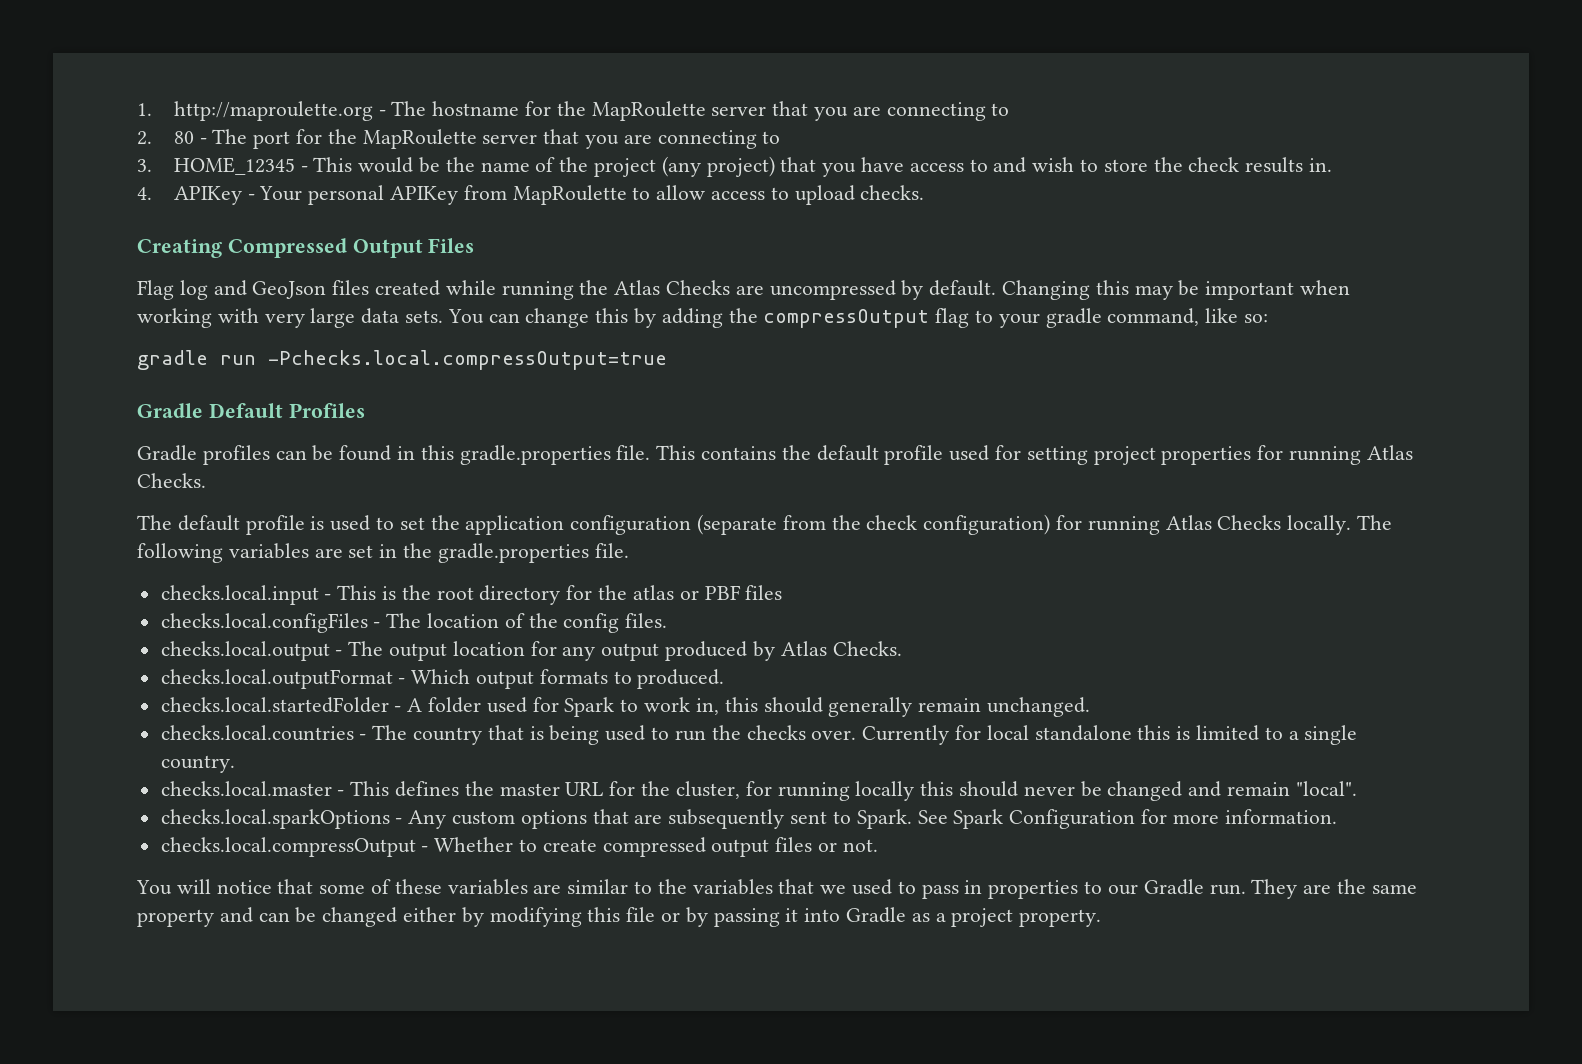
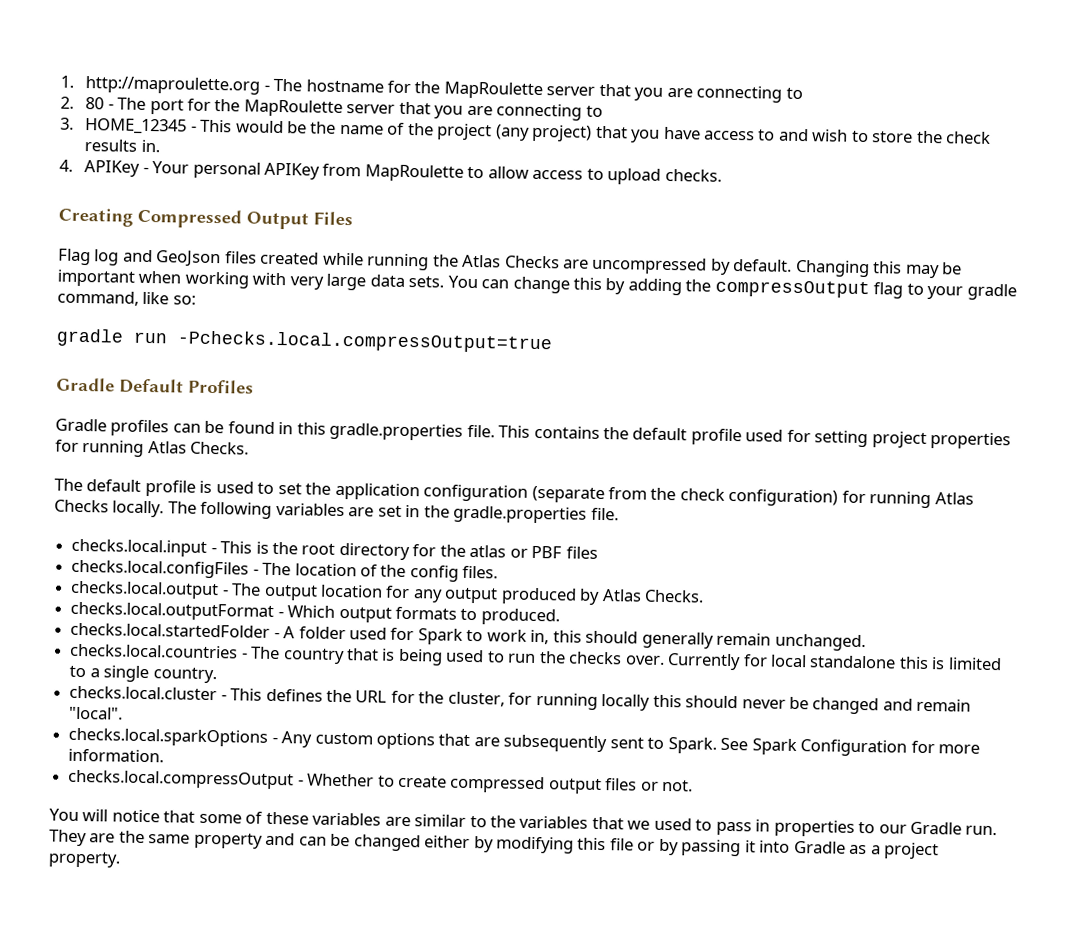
- checks.local.master - This defines the master URL for the cluster, for running locally this should never be changed and remain "local".
+ checks.local.cluster - This defines the URL for the cluster, for running locally this should never be changed and remain "local".

